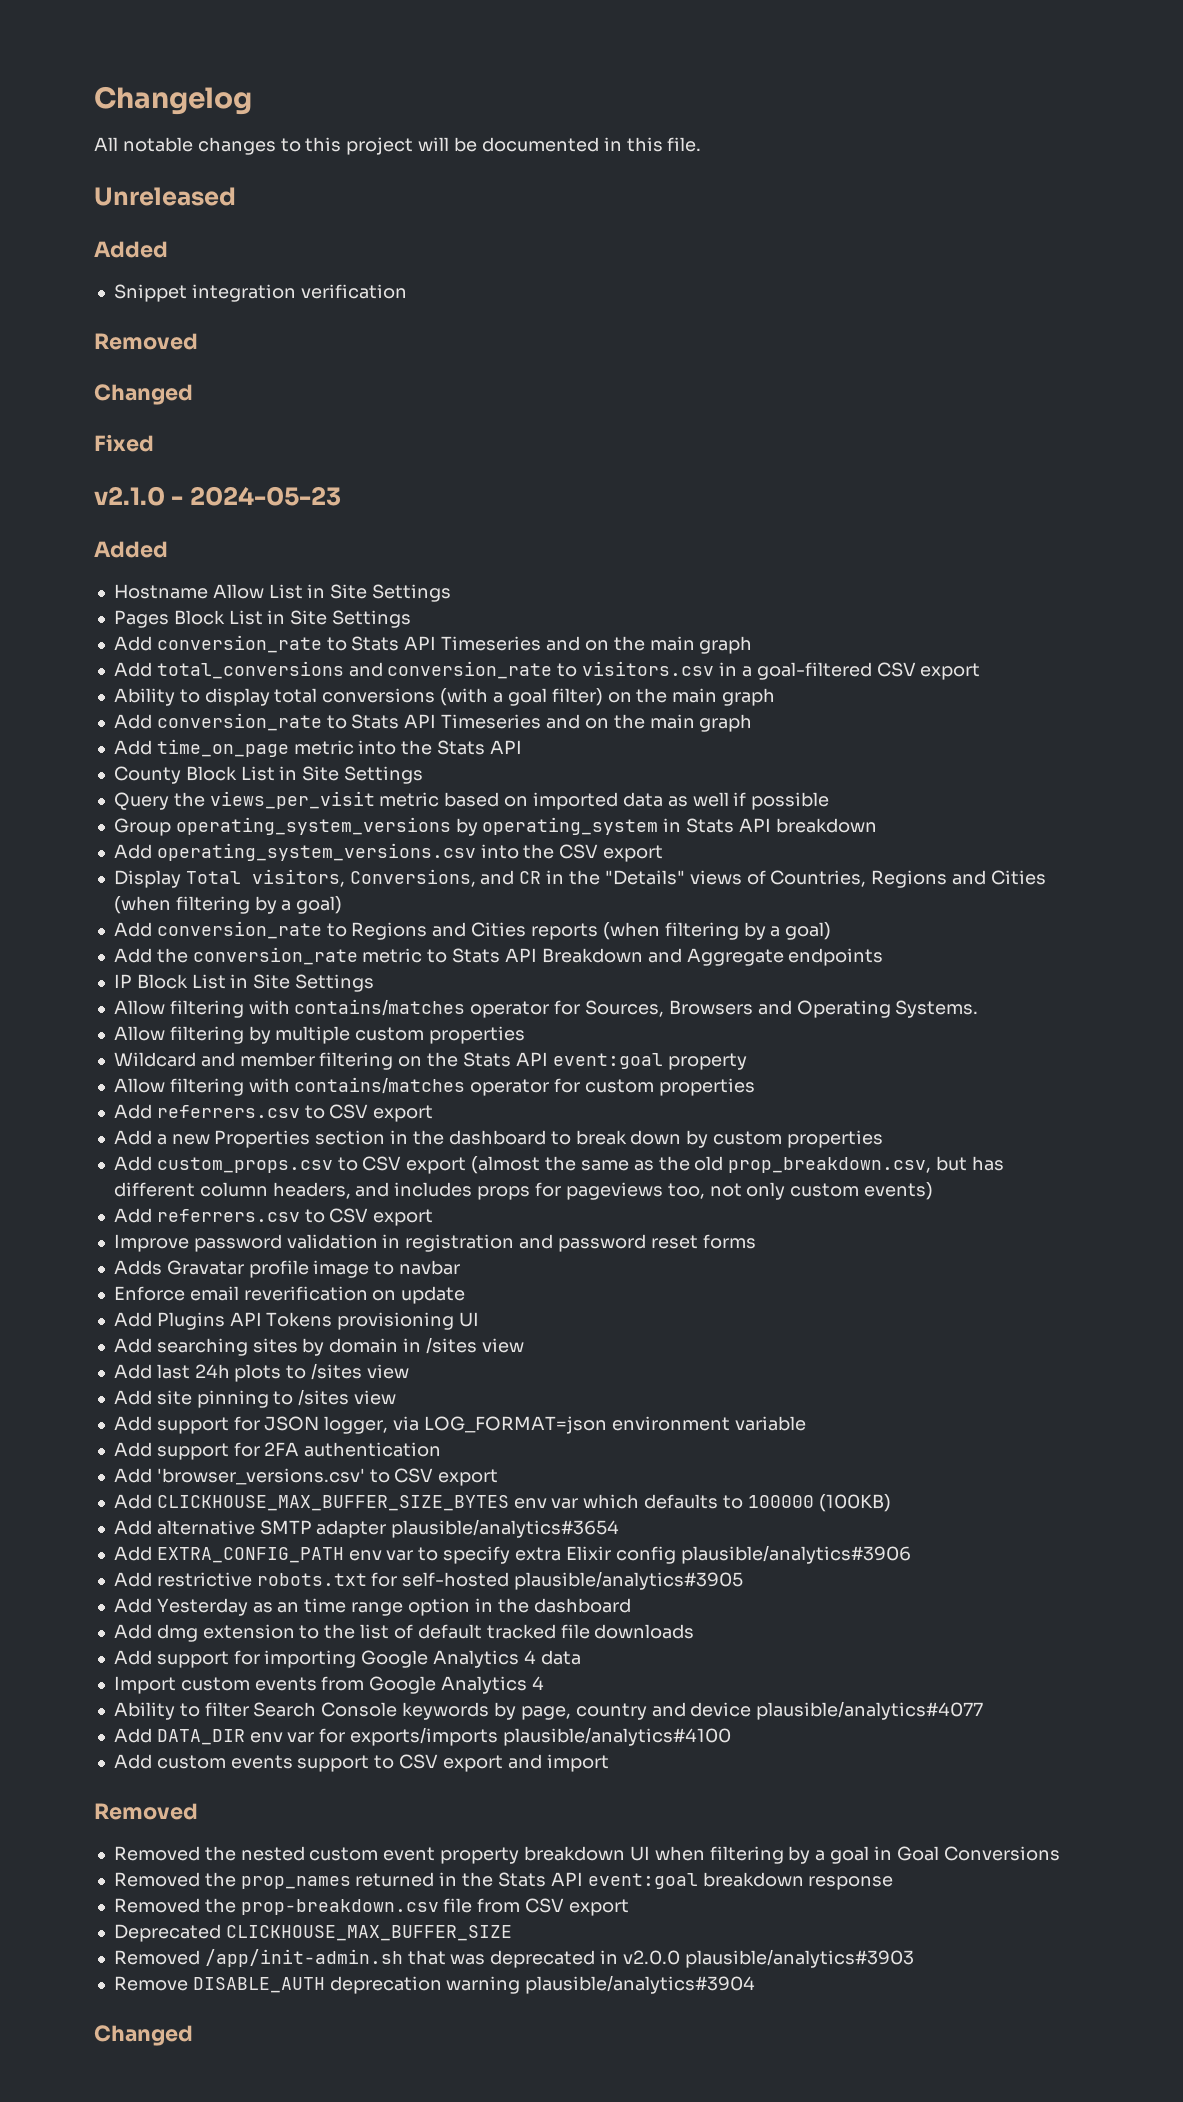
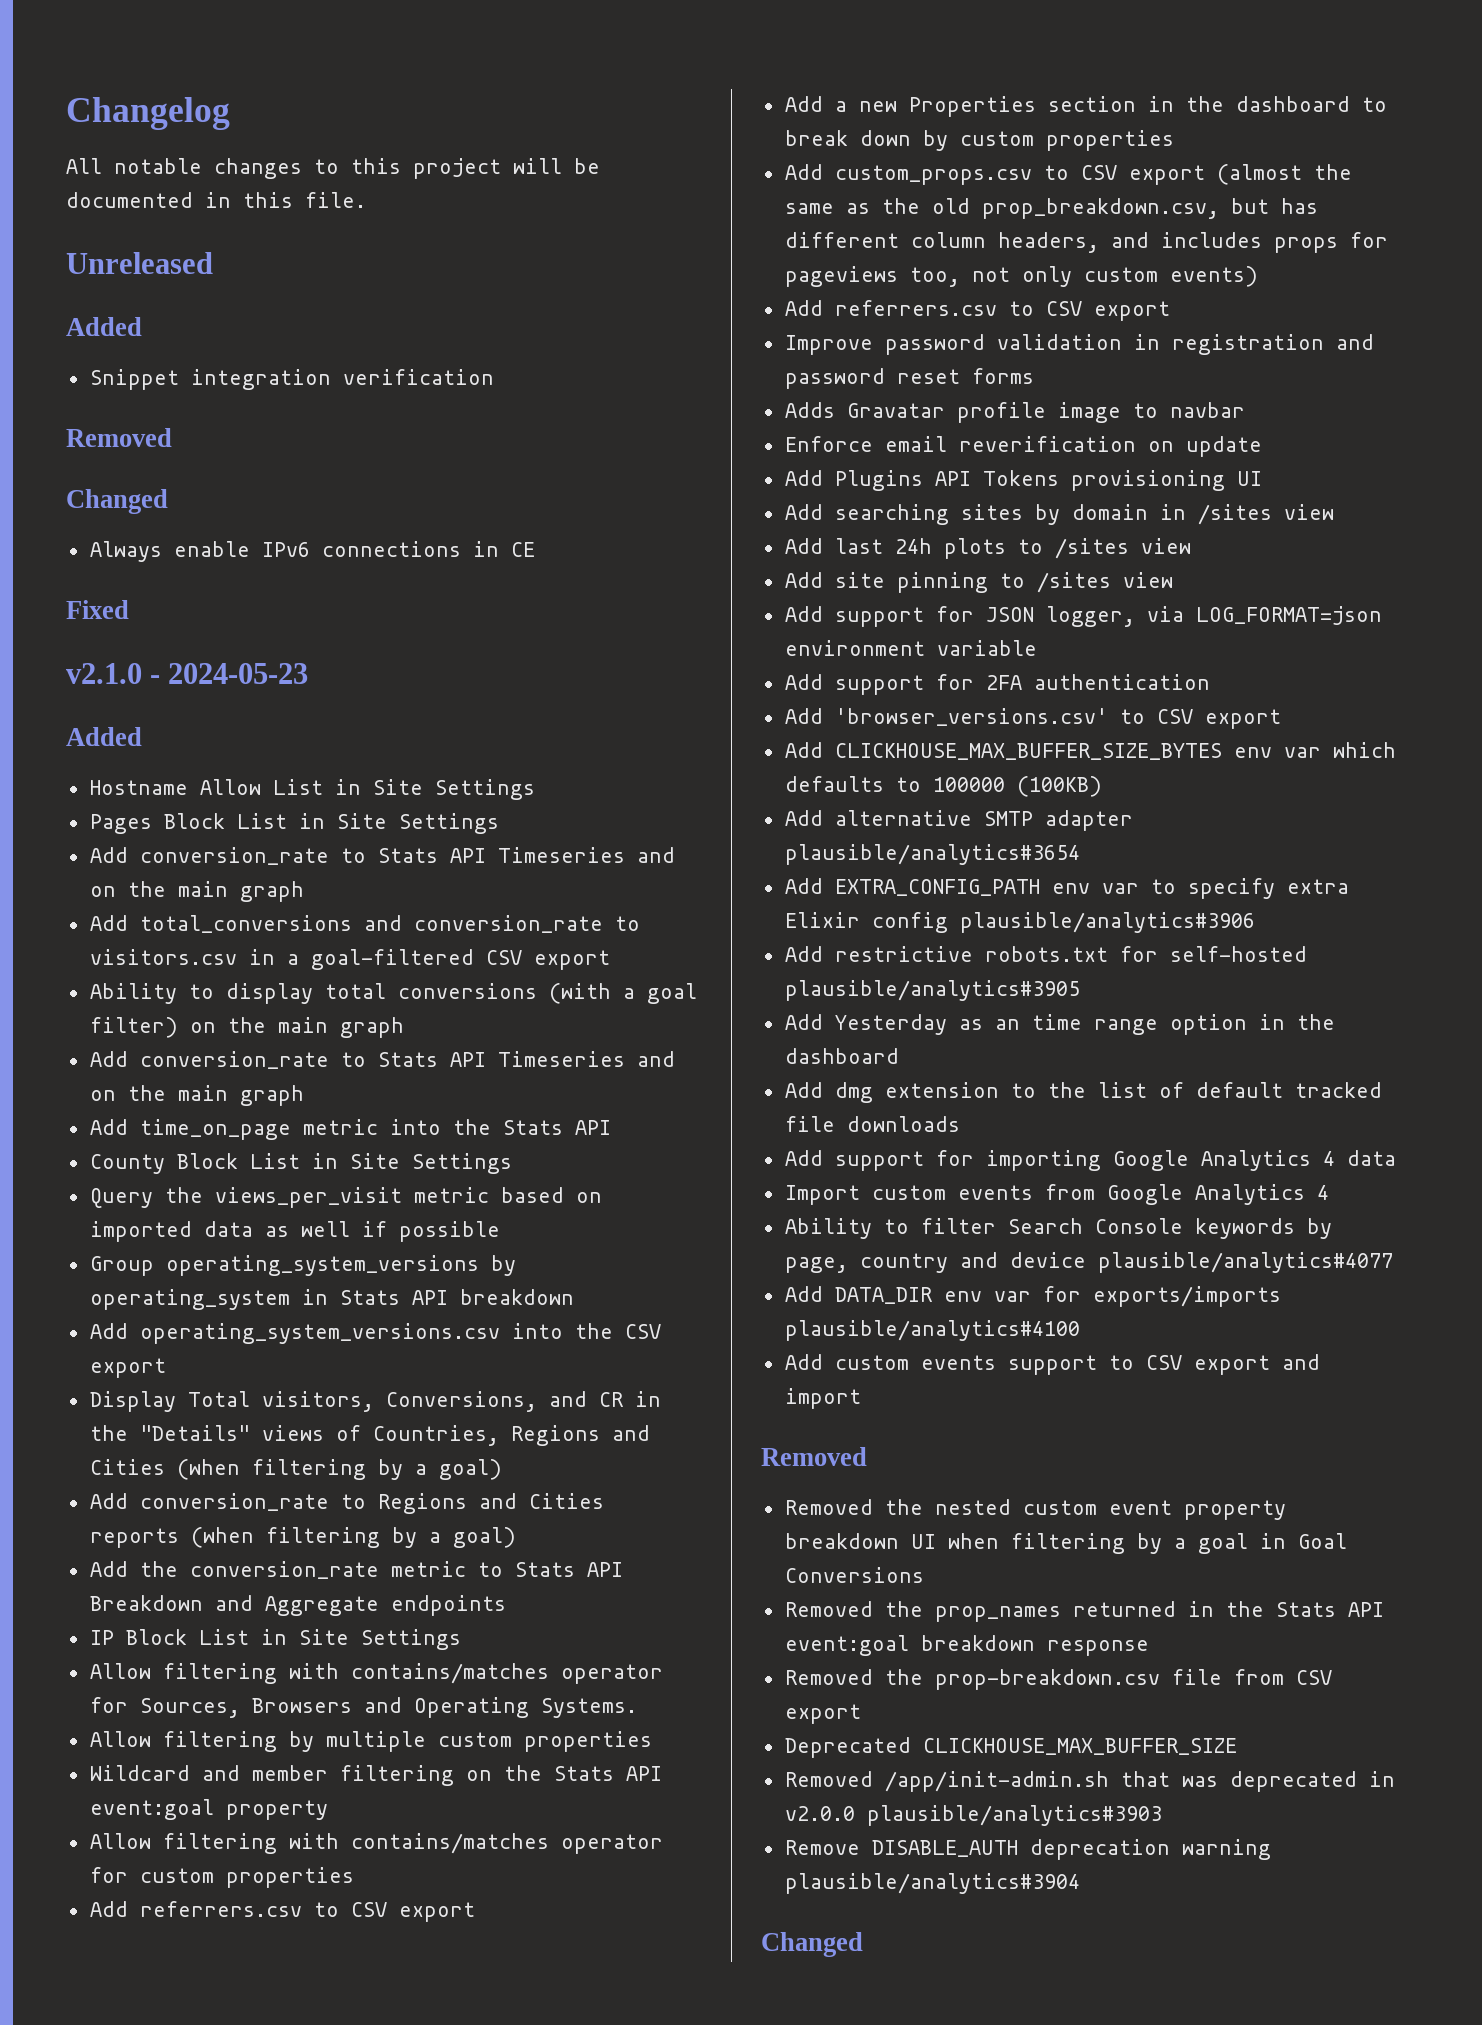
+ Always enable IPv6 connections in CE

